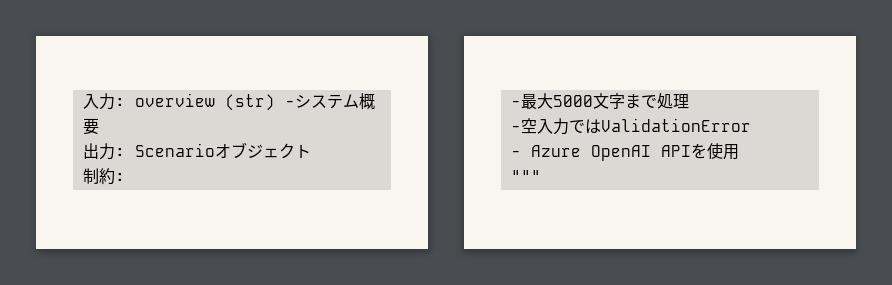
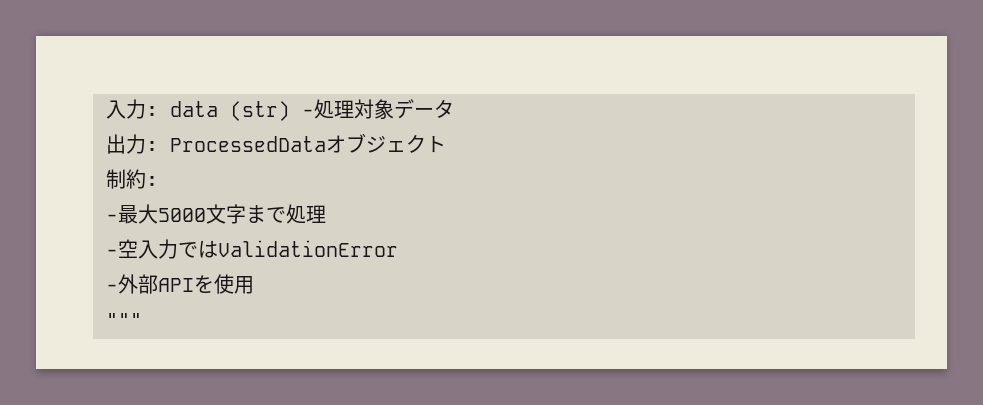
- 入力: overview (str) -システム概要
+ 入力: data (str) -処理対象データ
- 出力: Scenarioオブジェクト
+ 出力: ProcessedDataオブジェクト
- - Azure OpenAI APIを使用
+ -外部APIを使用

